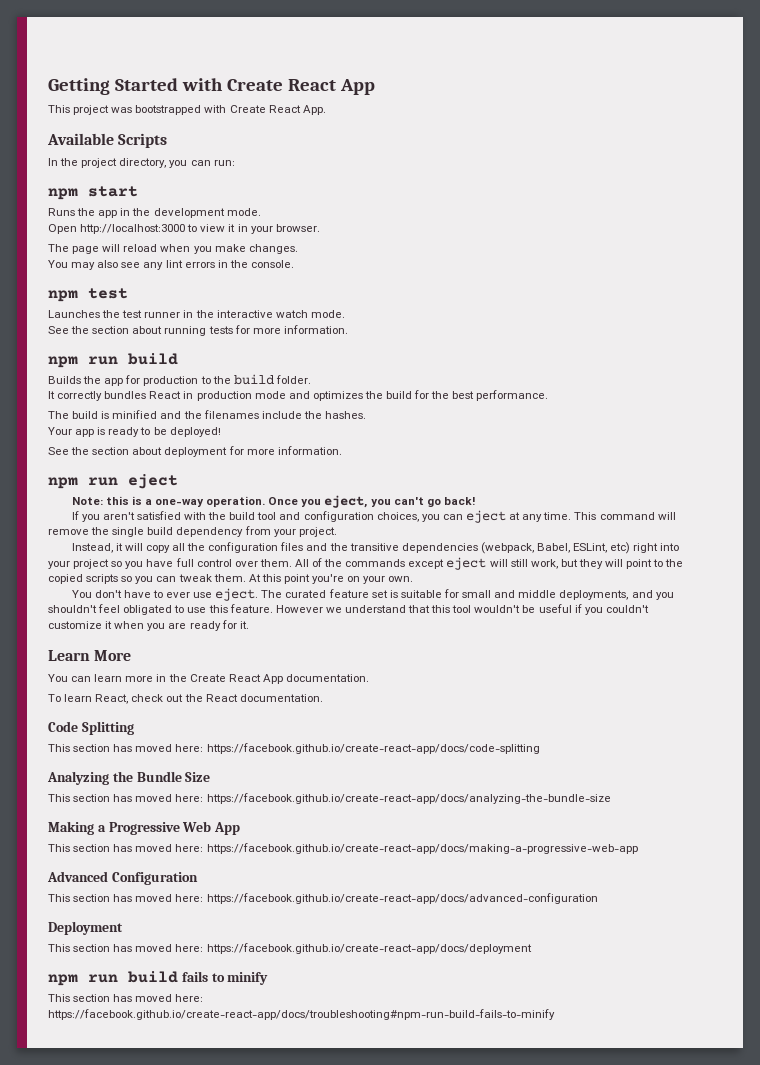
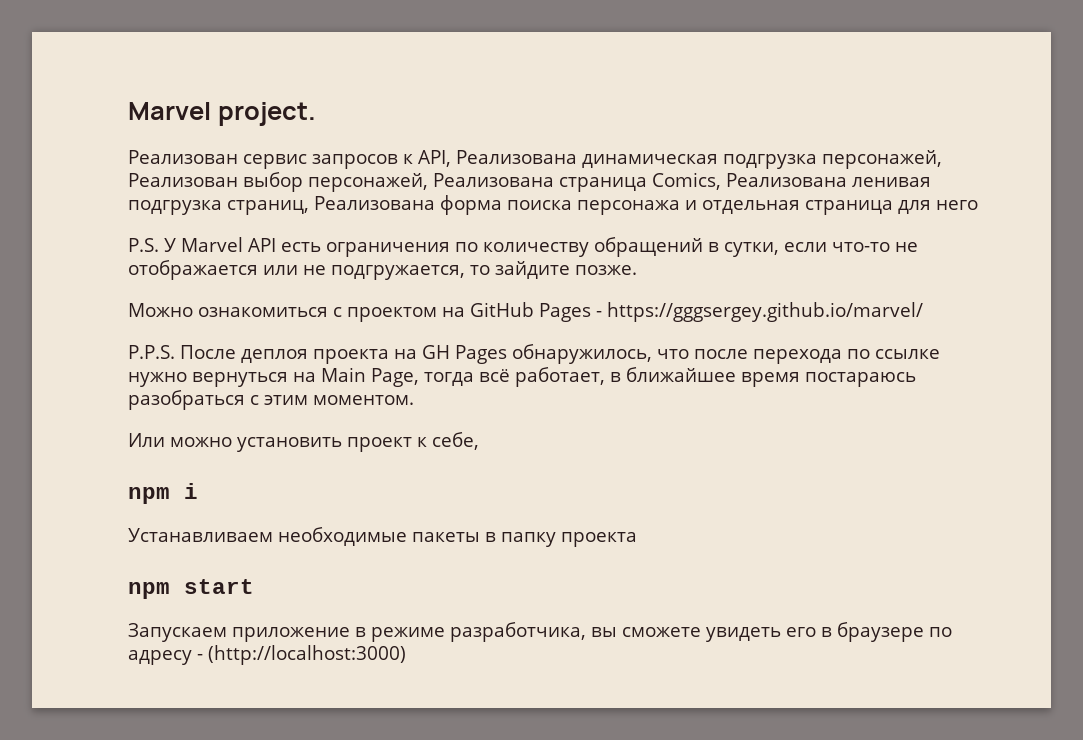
- Getting Started with Create React App
- This project was bootstrapped with Create React App.
- Available Scripts
- In the project directory, you can run:
+ Marvel project.
+ Реализован сервис запросов к API, Реализована динамическая подгрузка персонажей, Реализован выбор персонажей, Реализована страница Comics, Реализована ленивая подгрузка страниц, Реализована форма поиска персонажа и отдельная страница для него
+ P.S. У Marvel API есть ограничения по количеству обращений в сутки, если что-то не отображается или не подгружается, то зайдите позже.
+ Можно ознакомиться с проектом на GitHub Pages - https://gggsergey.github.io/marvel/
+ P.P.S. После деплоя проекта на GH Pages обнаружилось, что после перехода по ссылке нужно вернуться на Main Page, тогда всё работает, в ближайшее время постараюсь разобраться с этим моментом.
+ Или можно установить проект к себе,
+ npm i
+ Устанавливаем необходимые пакеты в папку проекта
  npm start
- Runs the app in the development mode.
- Open http://localhost:3000 to view it in your browser.
- The page will reload when you make changes.
- You may also see any lint errors in the console.
- npm test
- Launches the test runner in the interactive watch mode.
- See the section about running tests for more information.
- npm run build
- Builds the app for production to the build folder.
- It correctly bundles React in production mode and optimizes the build for the best performance.
- The build is minified and the filenames include the hashes.
- Your app is ready to be deployed!
- See the section about deployment for more information.
- npm run eject
- Note: this is a one-way operation. Once you eject, you can't go back!
- If you aren't satisfied with the build tool and configuration choices, you can eject at any time. This command will remove the single build dependency from your project.
- Instead, it will copy all the configuration files and the transitive dependencies (webpack, Babel, ESLint, etc) right into your project so you have full control over them. All of the commands except eject will still work, but they will point to the copied scripts so you can tweak them. At this point you're on your own.
- You don't have to ever use eject. The curated feature set is suitable for small and middle deployments, and you shouldn't feel obligated to use this feature. However we understand that this tool wouldn't be useful if you couldn't customize it when you are ready for it.
- Learn More
- You can learn more in the Create React App documentation.
- To learn React, check out the React documentation.
- Code Splitting
- This section has moved here: https://facebook.github.io/create-react-app/docs/code-splitting
- Analyzing the Bundle Size
- This section has moved here: https://facebook.github.io/create-react-app/docs/analyzing-the-bundle-size
- Making a Progressive Web App
- This section has moved here: https://facebook.github.io/create-react-app/docs/making-a-progressive-web-app
- Advanced Configuration
- This section has moved here: https://facebook.github.io/create-react-app/docs/advanced-configuration
- Deployment
- This section has moved here: https://facebook.github.io/create-react-app/docs/deployment
- npm run build fails to minify
- This section has moved here: https://facebook.github.io/create-react-app/docs/troubleshooting#npm-run-build-fails-to-minify
+ Запускаем приложение в режиме разработчика, вы сможете увидеть его в браузере по адресу - (http://localhost:3000)

